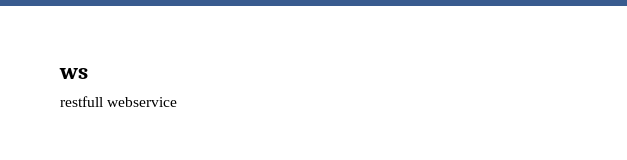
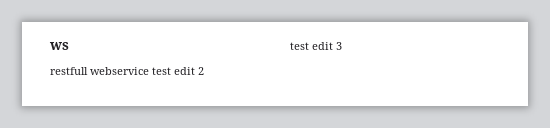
- restfull webservice
+ restfull webservice test edit 2
+ test edit 3

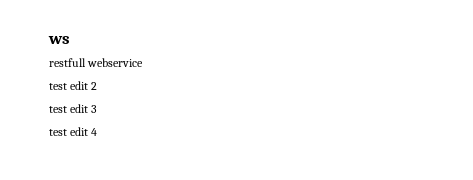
- restfull webservice test edit 2
+ restfull webservice
+ test edit 2
+ test edit 4

